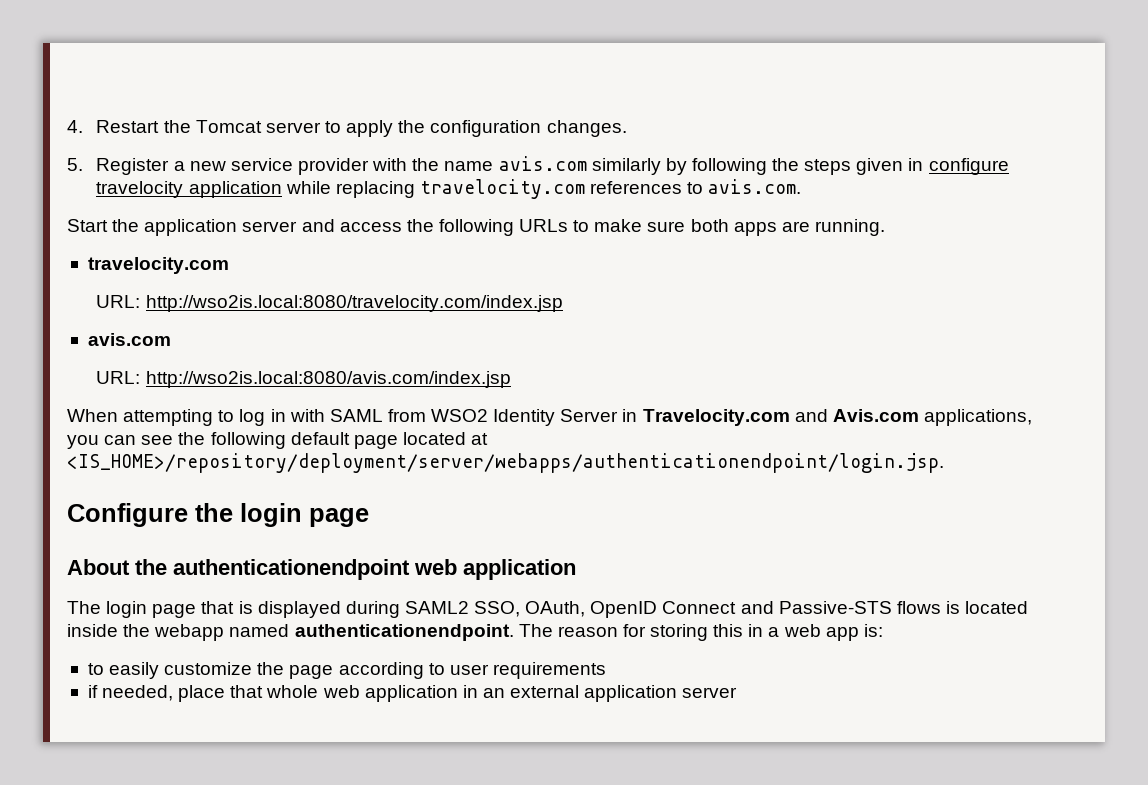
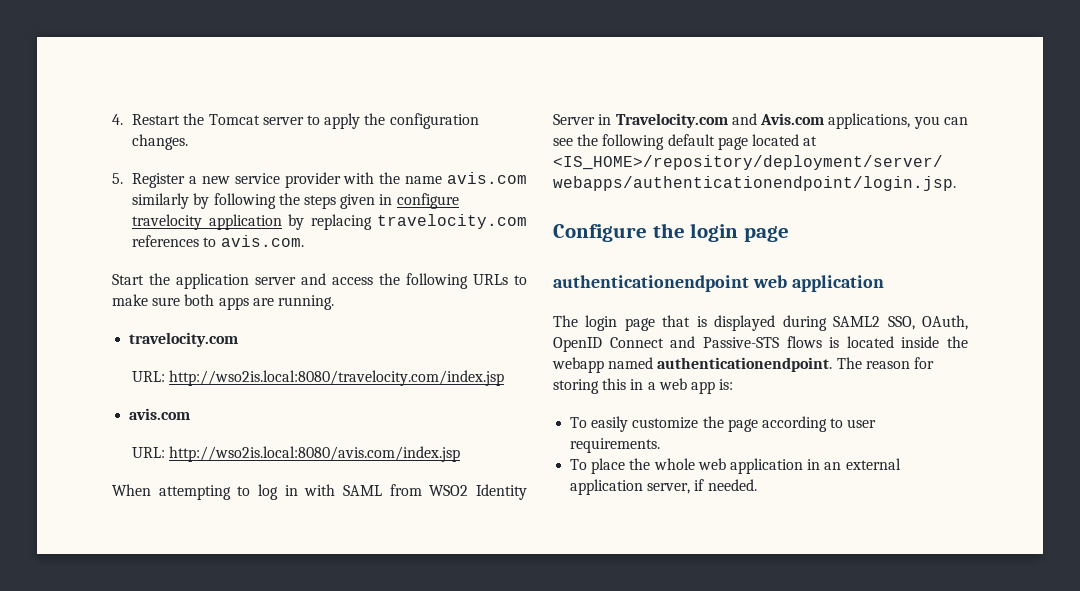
- 5. Register a new service provider with the name avis.com similarly by following the steps given in configure travelocity application while replacing travelocity.com references to avis.com.
+ 5. Register a new service provider with the name avis.com similarly by following the steps given in configure travelocity application by replacing travelocity.com references to avis.com.
- About the authenticationendpoint web application
+ authenticationendpoint web application
- to easily customize the page according to user requirements
- if needed, place that whole web application in an external application server
+ To easily customize the page according to user requirements.
+ To place the whole web application in an external application server, if needed.

